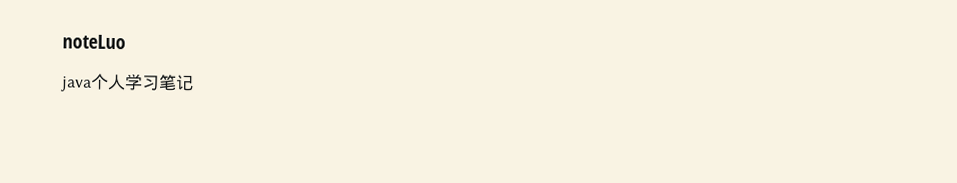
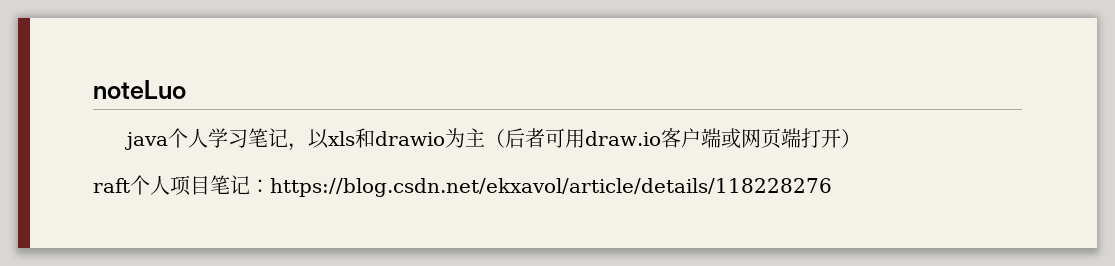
- java个人学习笔记
+ java个人学习笔记，以xls和drawio为主（后者可用draw.io客户端或网页端打开）
+ raft个人项目笔记：https://blog.csdn.net/ekxavol/article/details/118228276

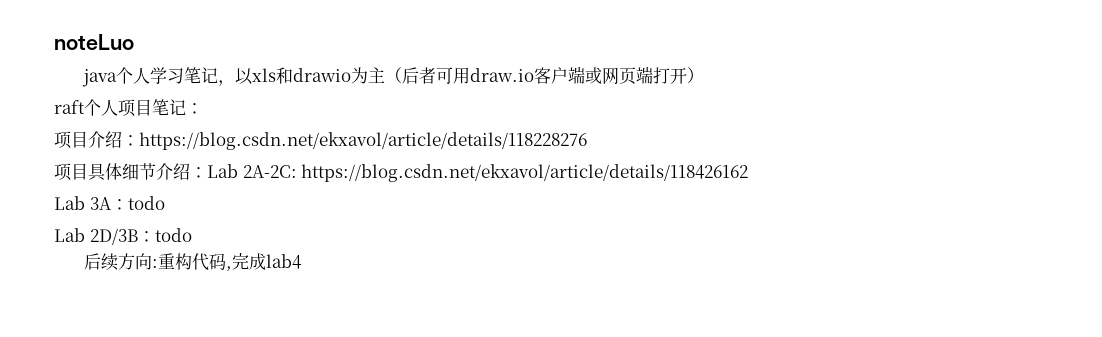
- raft个人项目笔记：https://blog.csdn.net/ekxavol/article/details/118228276
+ raft个人项目笔记：
+ 项目介绍：https://blog.csdn.net/ekxavol/article/details/118228276
+ 项目具体细节介绍：Lab 2A-2C: https://blog.csdn.net/ekxavol/article/details/118426162
+ Lab 3A：todo
+ Lab 2D/3B：todo
+ 后续方向:重构代码,完成lab4

